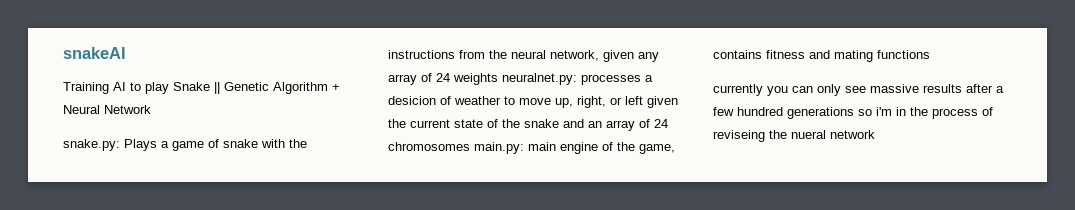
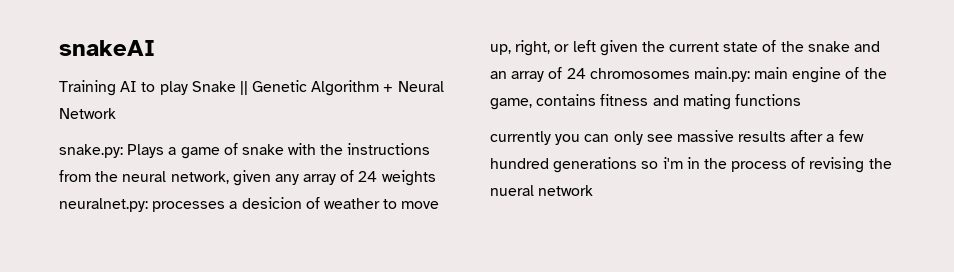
- currently you can only see massive results after a few hundred generations so i'm in the process of reviseing the nueral network
+ currently you can only see massive results after a few hundred generations so i'm in the process of revising the nueral network

